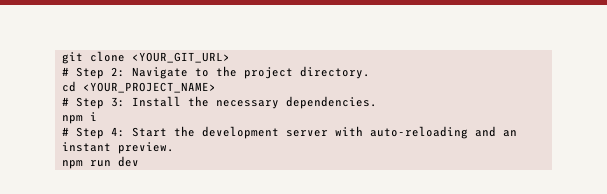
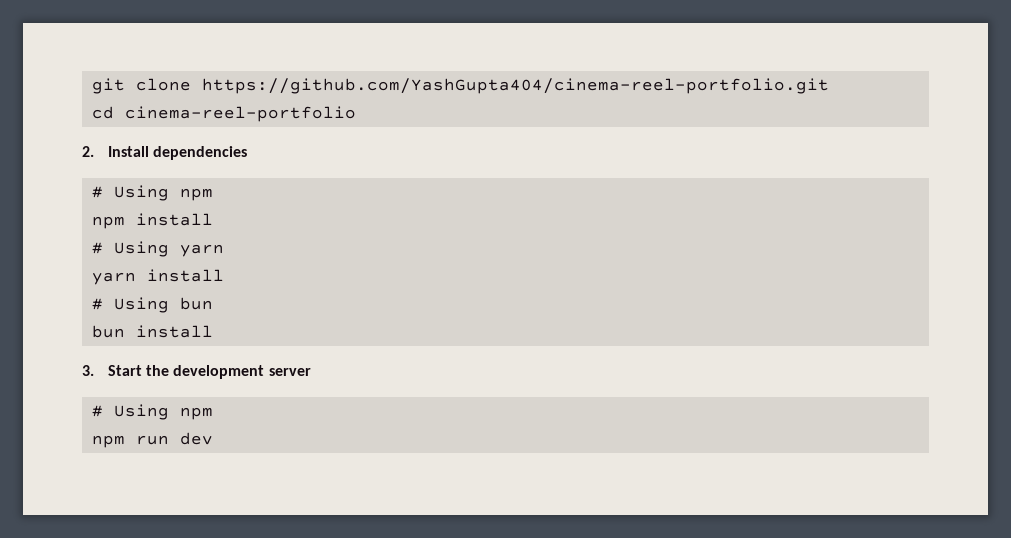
- git clone <YOUR_GIT_URL>
- # Step 2: Navigate to the project directory.
- cd <YOUR_PROJECT_NAME>
- # Step 3: Install the necessary dependencies.
- npm i
- # Step 4: Start the development server with auto-reloading and an instant preview.
+ git clone https://github.com/YashGupta404/cinema-reel-portfolio.git
+ cd cinema-reel-portfolio
+ 2. Install dependencies
+ # Using npm
+ npm install
+ # Using yarn
+ yarn install
+ # Using bun
+ bun install
+ 3. Start the development server
+ # Using npm

